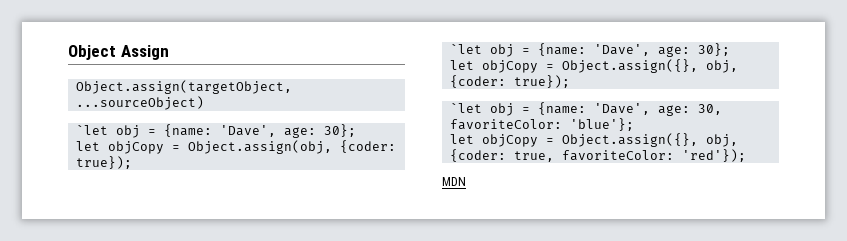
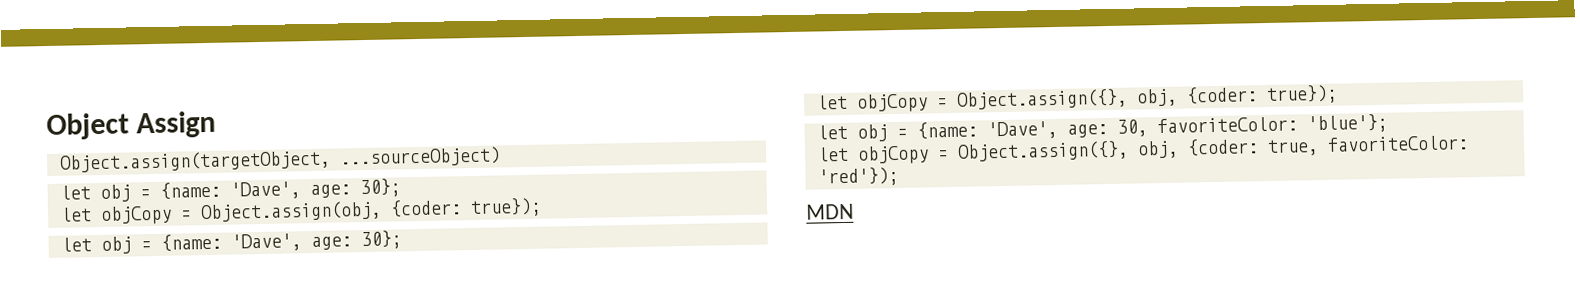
  Object.assign(targetObject, ...sourceObject)
- `let obj = {name: 'Dave', age: 30};
+ let obj = {name: 'Dave', age: 30};
  let objCopy = Object.assign(obj, {coder: true});
- `let obj = {name: 'Dave', age: 30};
+ let obj = {name: 'Dave', age: 30};
- `let obj = {name: 'Dave', age: 30, favoriteColor: 'blue'};
+ let obj = {name: 'Dave', age: 30, favoriteColor: 'blue'};

